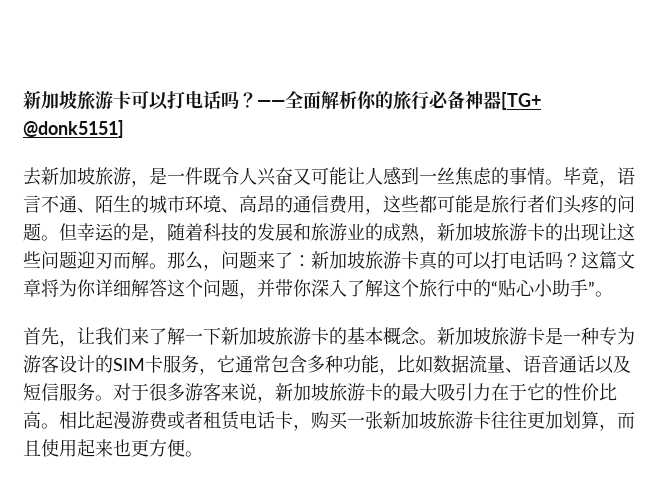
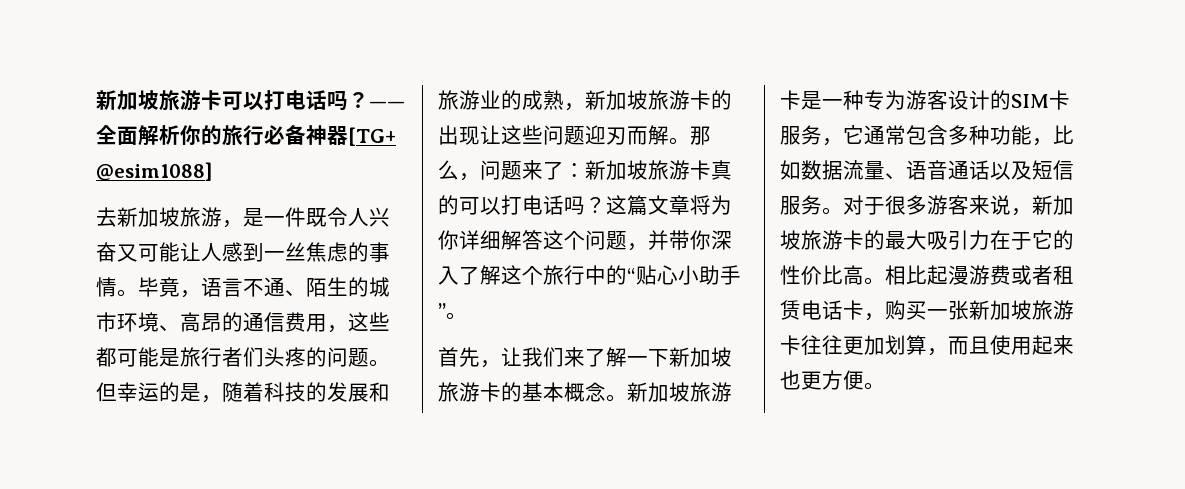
- ——全面解析你的旅行必备神器[TG+ @donk5151]
+ ——全面解析你的旅行必备神器[TG+ @esim1088]

